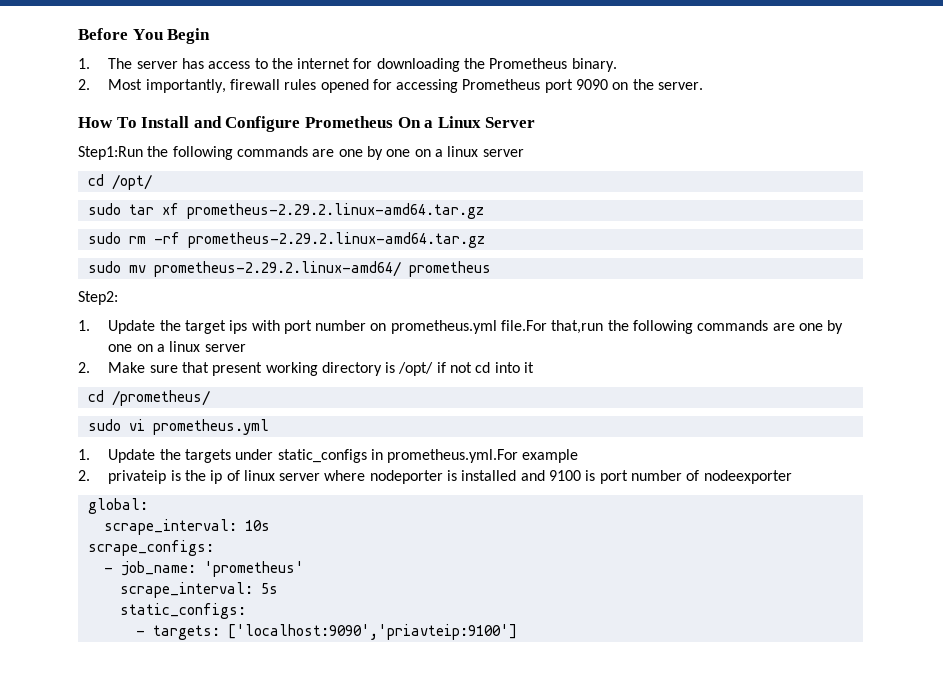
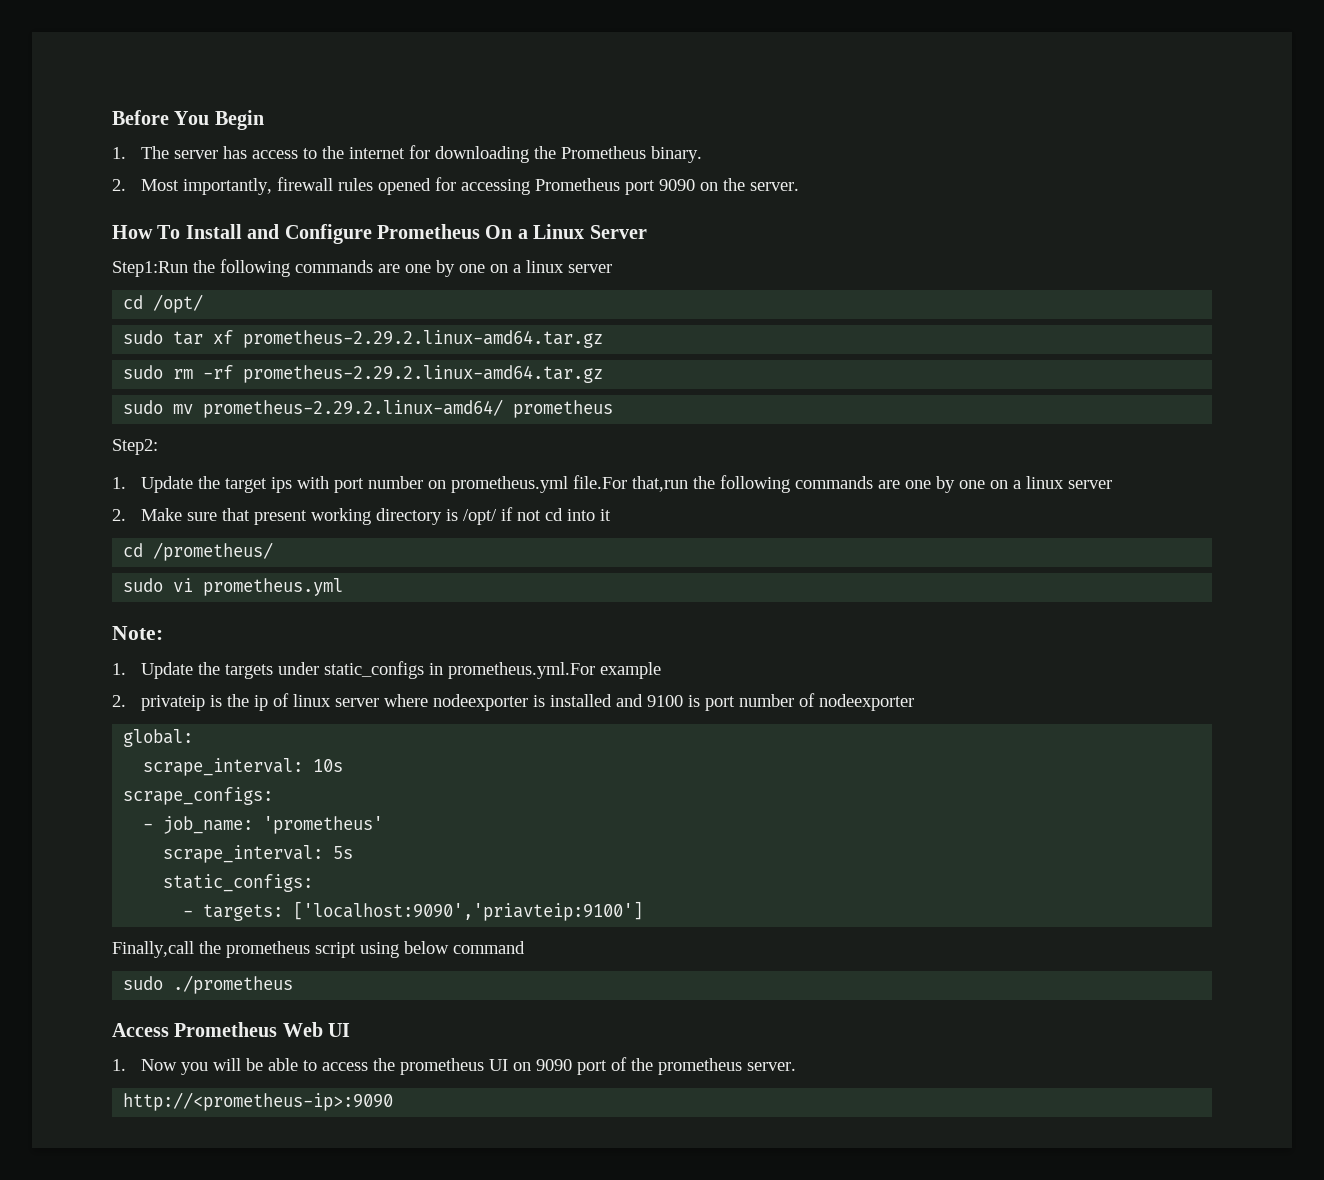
+ Note:
- 2. privateip is the ip of linux server where nodeporter is installed and 9100 is port number of nodeexporter
+ 2. privateip is the ip of linux server where nodeexporter is installed and 9100 is port number of nodeexporter
+ Finally,call the prometheus script using below command
+ sudo ./prometheus
+ Access Prometheus Web UI
+ 1. Now you will be able to access the prometheus UI on 9090 port of the prometheus server.
+ http://<prometheus-ip>:9090

